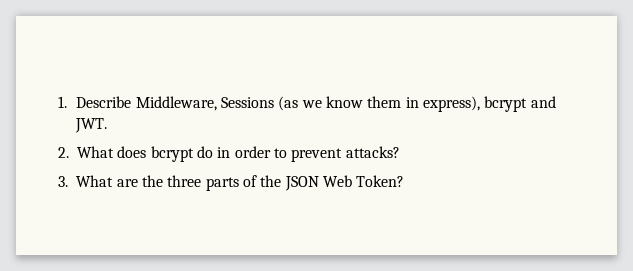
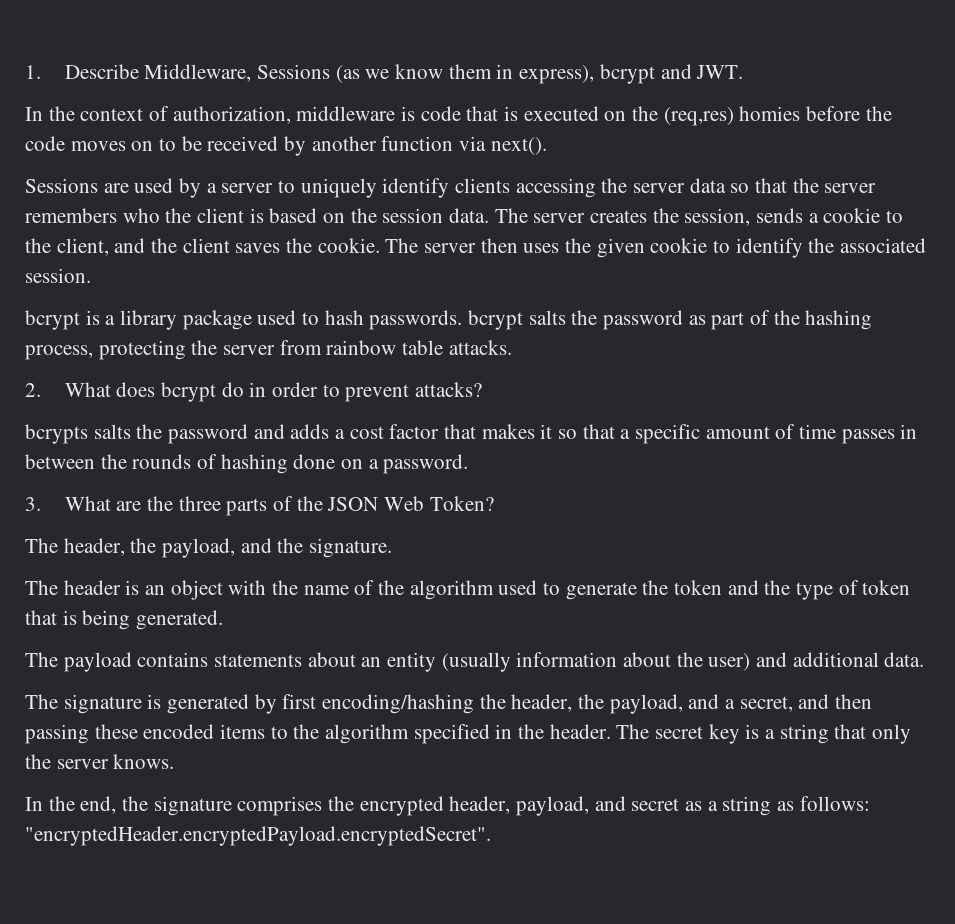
+ In the context of authorization, middleware is code that is executed on the (req,res) homies before the code moves on to be received by another function via next().
+ Sessions are used by a server to uniquely identify clients accessing the server data so that the server remembers who the client is based on the session data. The server creates the session, sends a cookie to the client, and the client saves the cookie. The server then uses the given cookie to identify the associated session.
+ bcrypt is a library package used to hash passwords. bcrypt salts the password as part of the hashing process, protecting the server from rainbow table attacks.
+ bcrypts salts the password and adds a cost factor that makes it so that a specific amount of time passes in between the rounds of hashing done on a password.
+ The header, the payload, and the signature.
+ The header is an object with the name of the algorithm used to generate the token and the type of token that is being generated.
+ The payload contains statements about an entity (usually information about the user) and additional data.
+ The signature is generated by first encoding/hashing the header, the payload, and a secret, and then passing these encoded items to the algorithm specified in the header. The secret key is a string that only the server knows.
+ In the end, the signature comprises the encrypted header, payload, and secret as a string as follows: "encryptedHeader.encryptedPayload.encryptedSecret".

